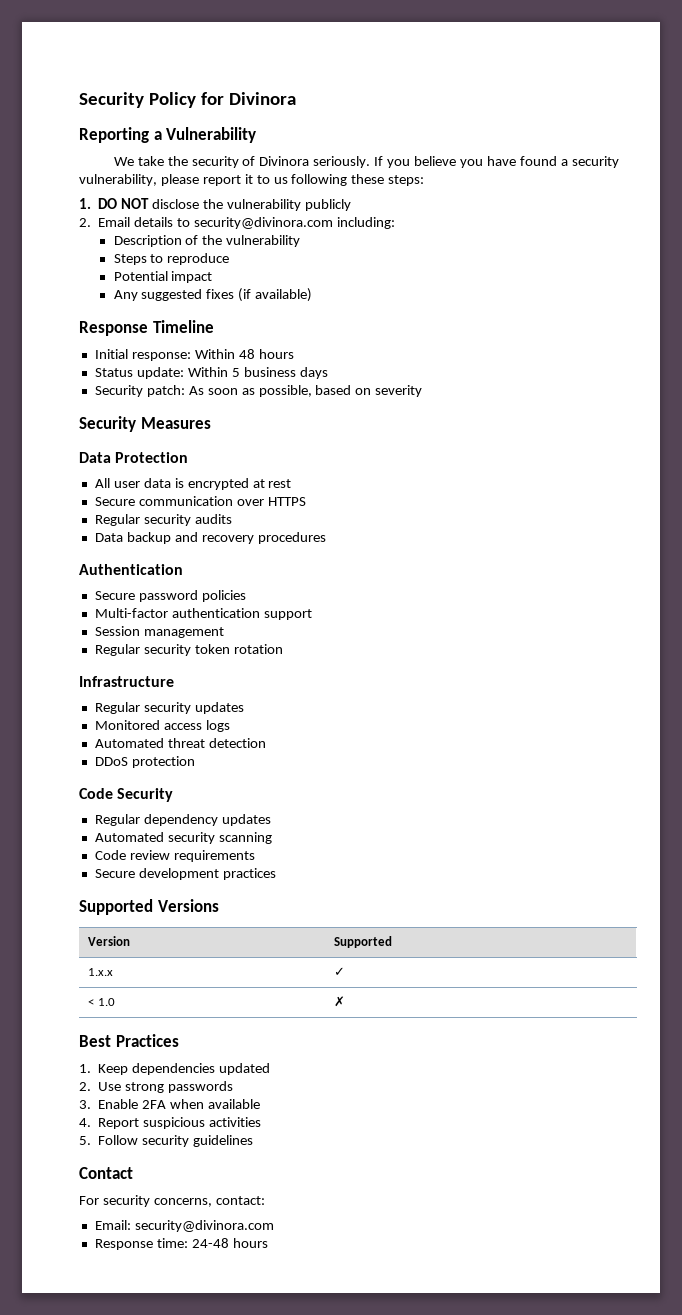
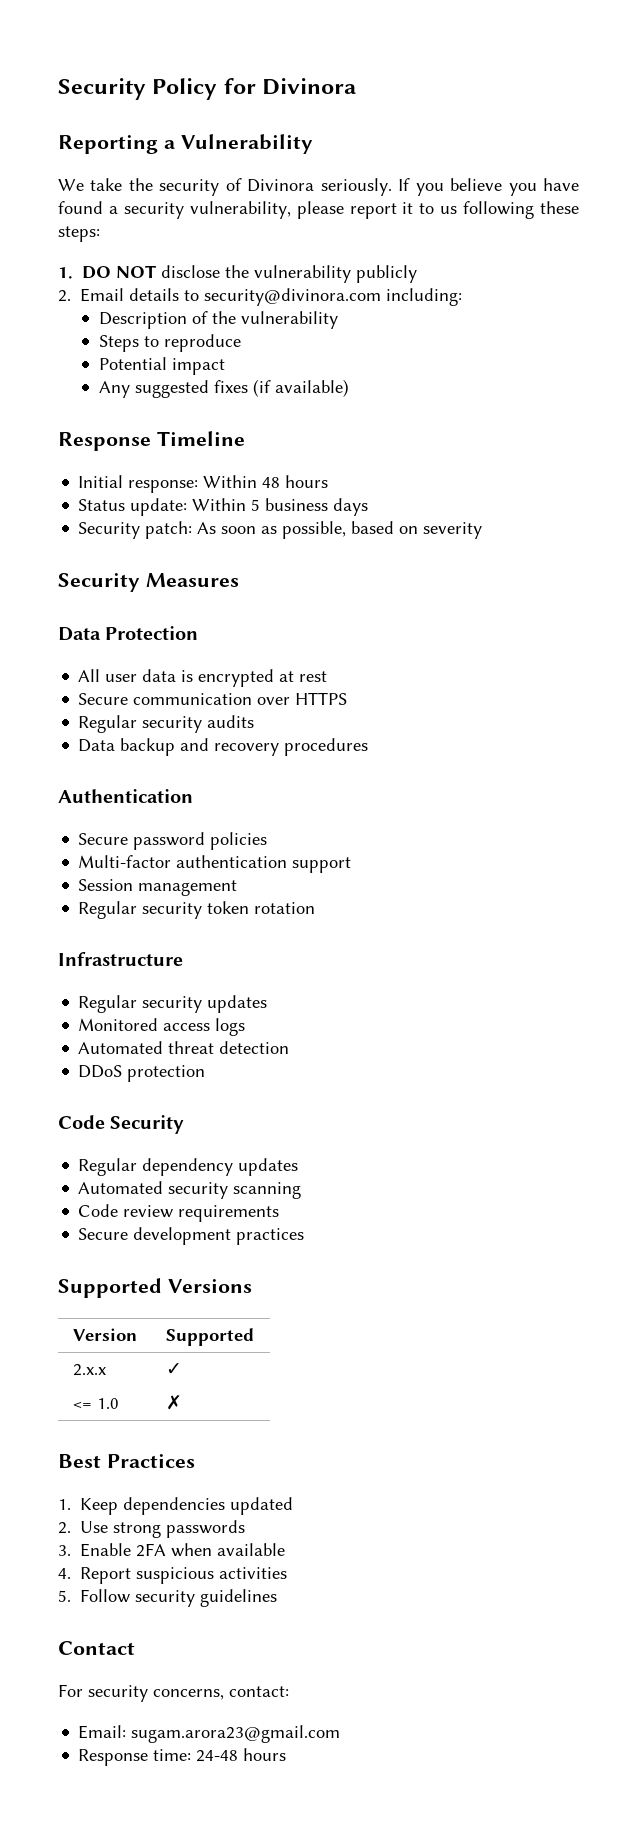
- 1.x.x | ✓
+ 2.x.x | ✓
- < 1.0 | ✗
+ <= 1.0 | ✗
- Email: security@divinora.com
+ Email: sugam.arora23@gmail.com

